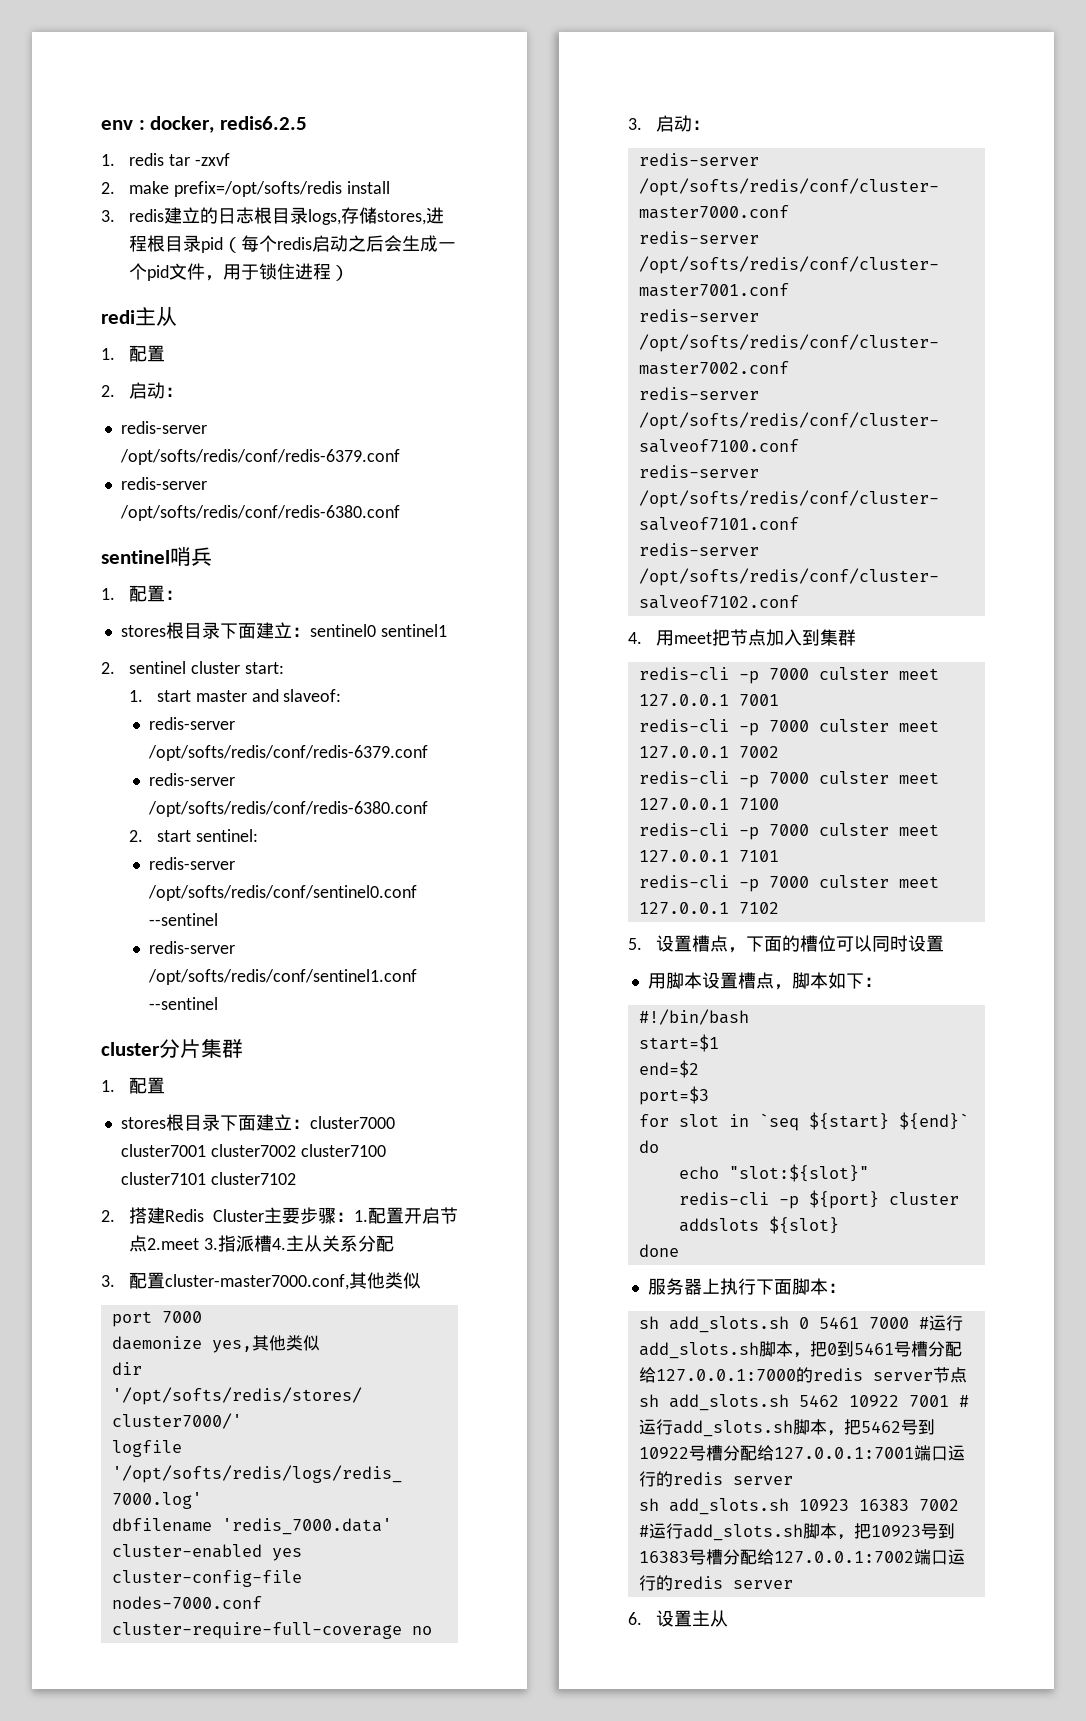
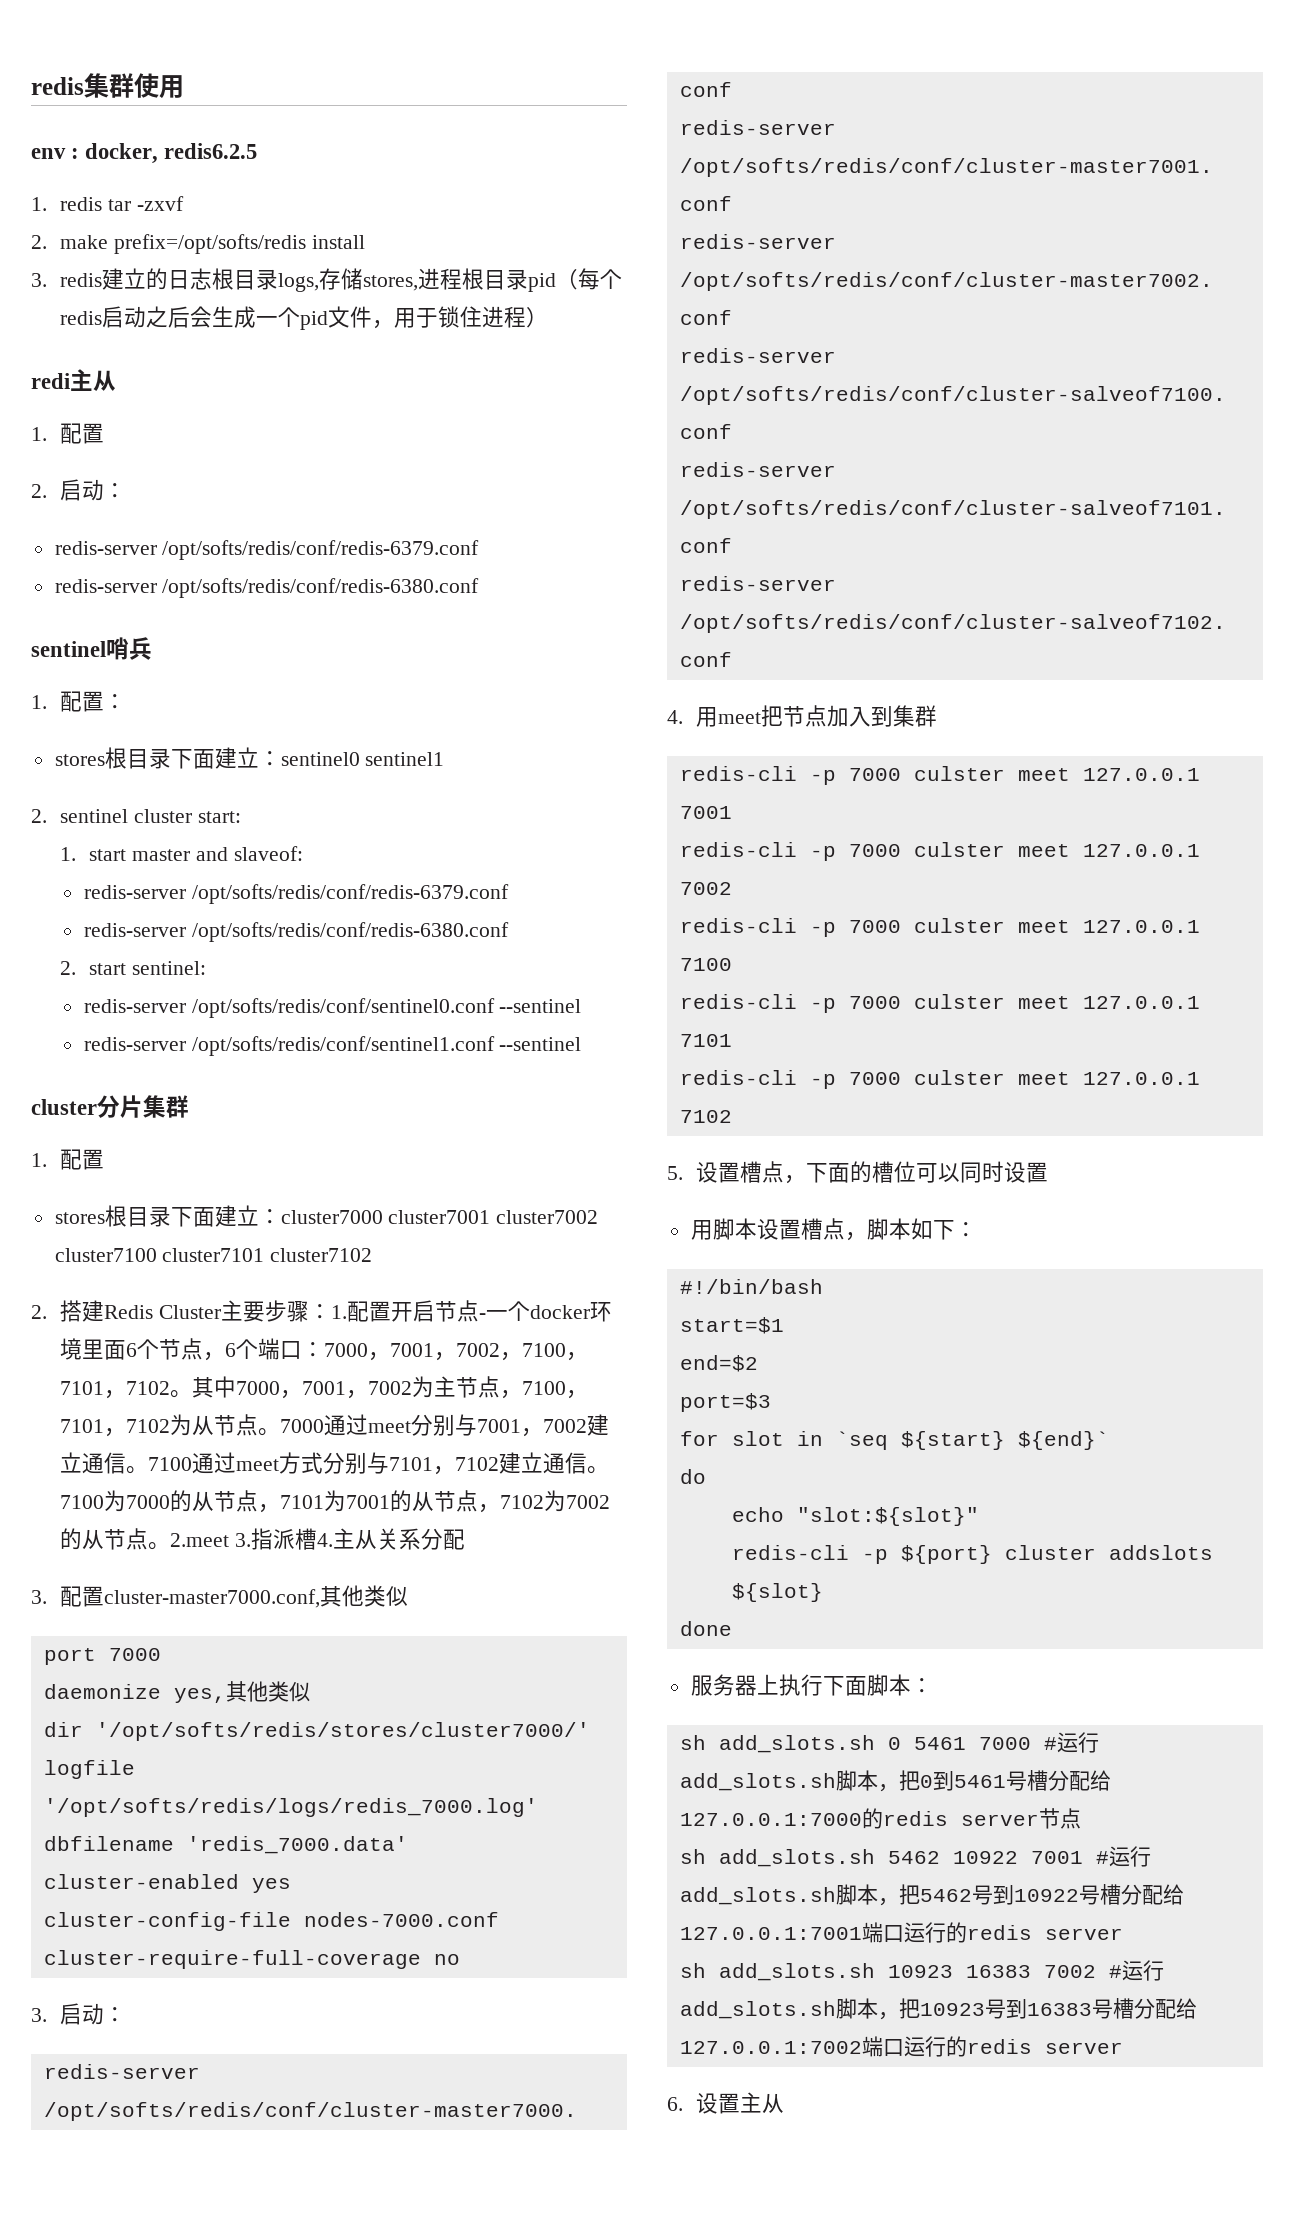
+ redis集群使用
- 2.搭建Redis Cluster主要步骤：1.配置开启节点2.meet 3.指派槽4.主从关系分配
+ 2.搭建Redis Cluster主要步骤：1.配置开启节点-一个docker环境里面6个节点，6个端口：7000，7001，7002，7100，7101，7102。其中7000，7001，7002为主节点，7100，7101，7102为从节点。7000通过meet分别与7001，7002建立通信。7100通过meet方式分别与7101，7102建立通信。7100为7000的从节点，7101为7001的从节点，7102为7002的从节点。2.meet 3.指派槽4.主从关系分配

